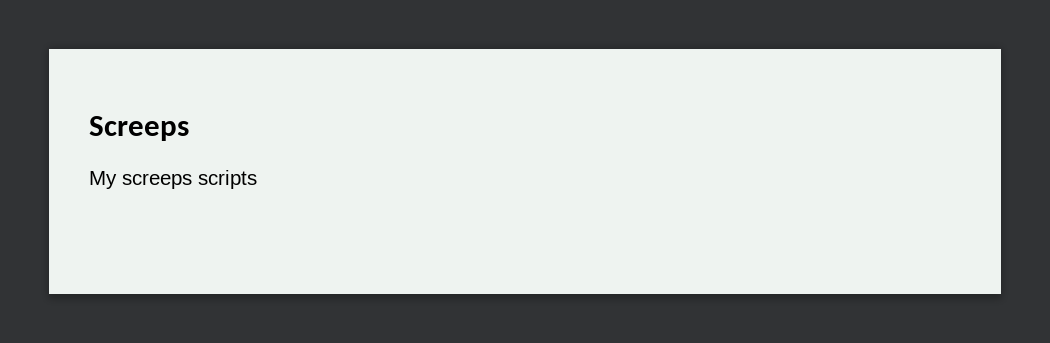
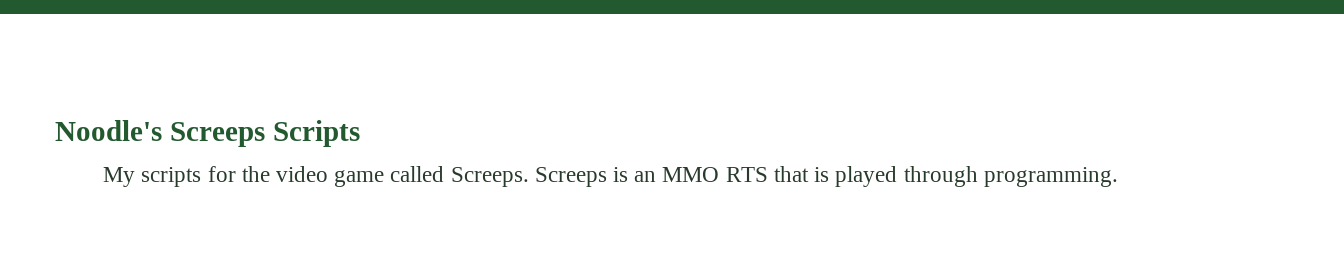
- Screeps
+ Noodle's Screeps Scripts
- My screeps scripts
+ My scripts for the video game called Screeps. Screeps is an MMO RTS that is played through programming.

